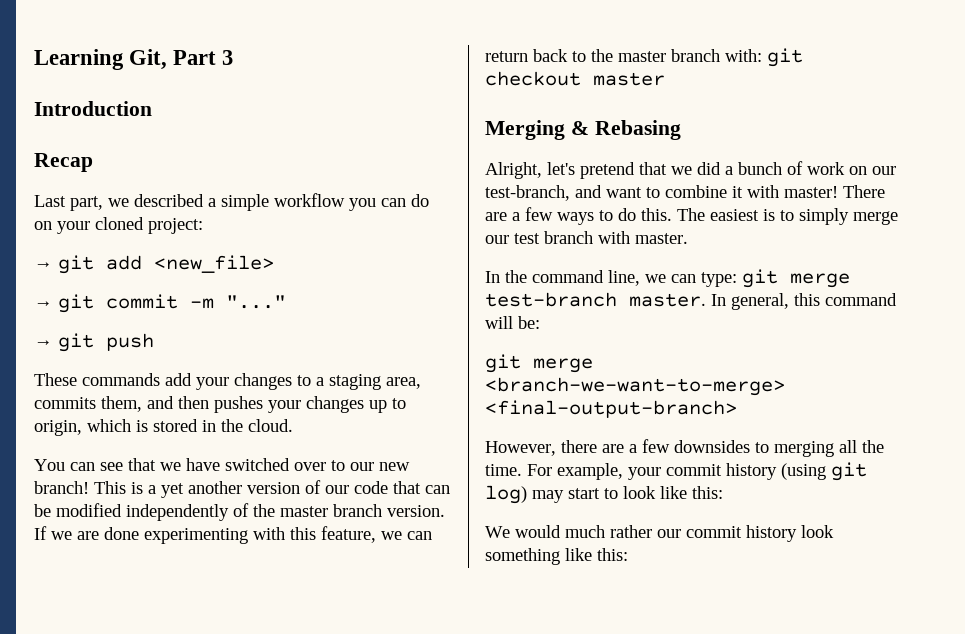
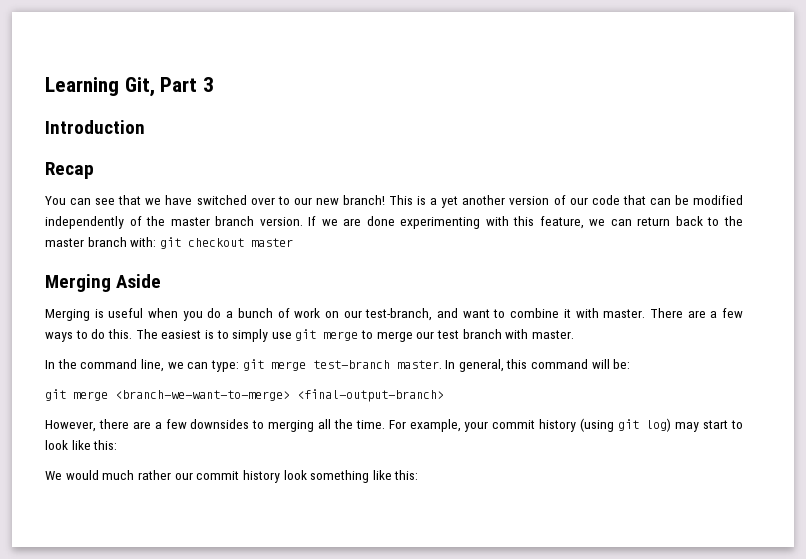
- Last part, we described a simple workflow you can do on your cloned project:
- → git add <new_file>
- → git commit -m "..."
- → git push
- These commands add your changes to a staging area, commits them, and then pushes your changes up to origin, which is stored in the cloud.
- Merging & Rebasing
- Alright, let's pretend that we did a bunch of work on our test-branch, and want to combine it with master!
+ Merging Aside
+ Merging is useful when you do a bunch of work on our test-branch, and want to combine it with master.
- The easiest is to simply merge our test branch with master.
+ The easiest is to simply use git merge to merge our test branch with master.

